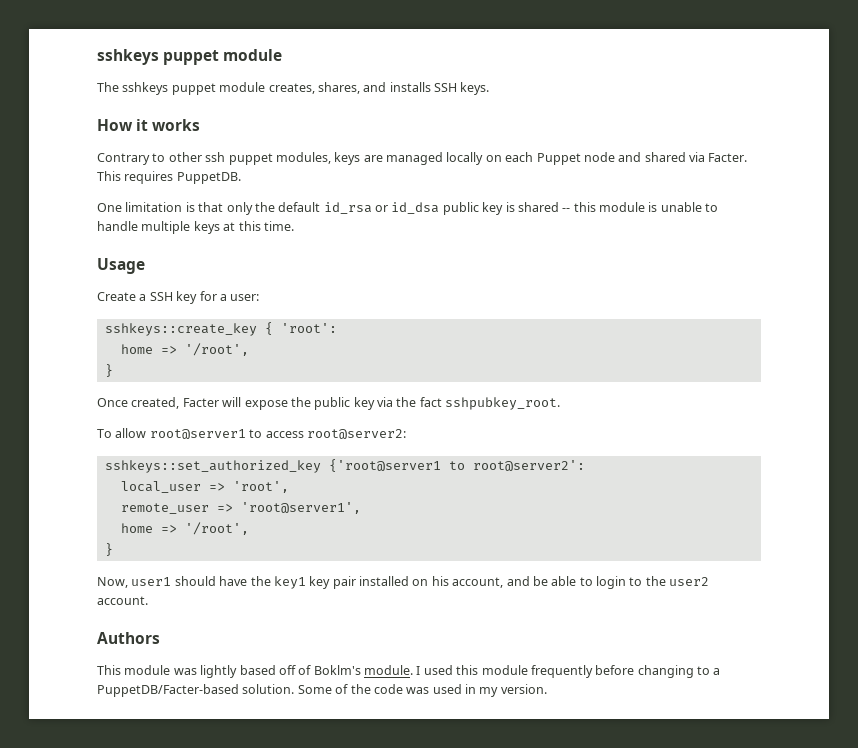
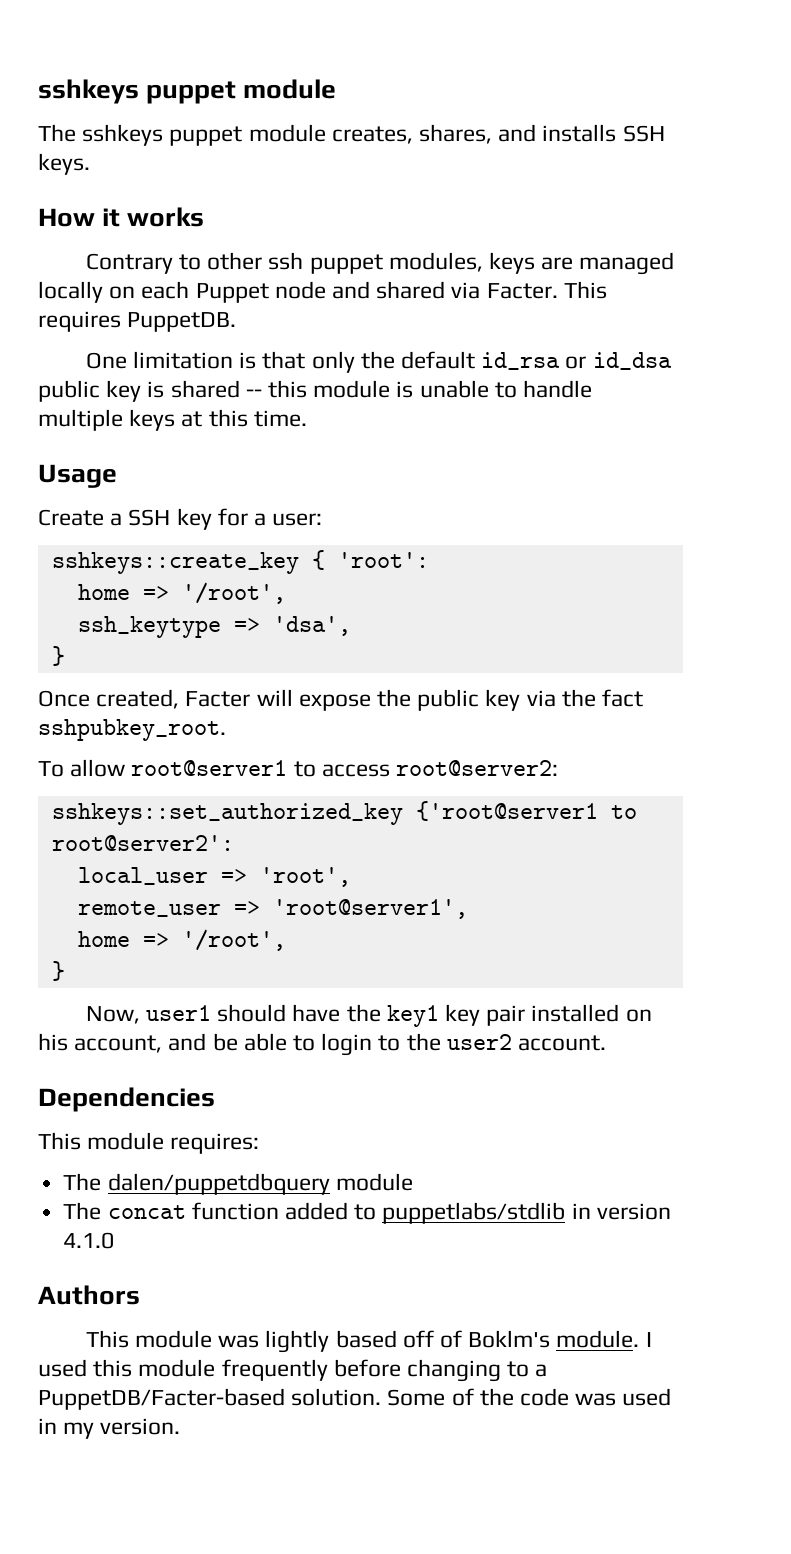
+ ssh_keytype => 'dsa',
+ Dependencies
+ This module requires:
+ The dalen/puppetdbquery module
+ The concat function added to puppetlabs/stdlib in version 4.1.0

